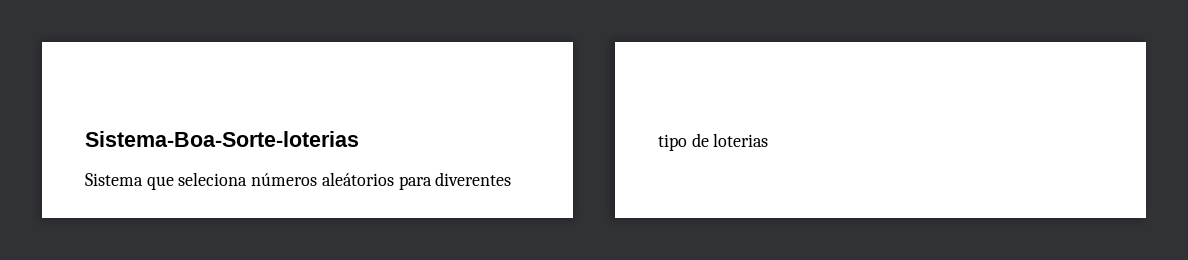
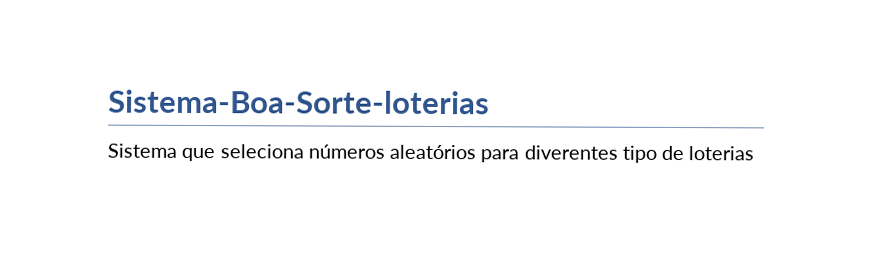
- Sistema que seleciona números aleátorios para diverentes tipo de loterias
+ Sistema que seleciona números aleatórios para diverentes tipo de loterias

